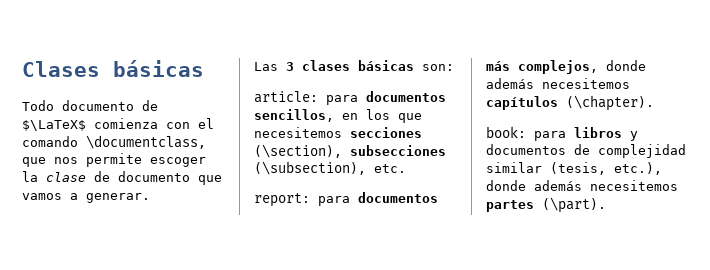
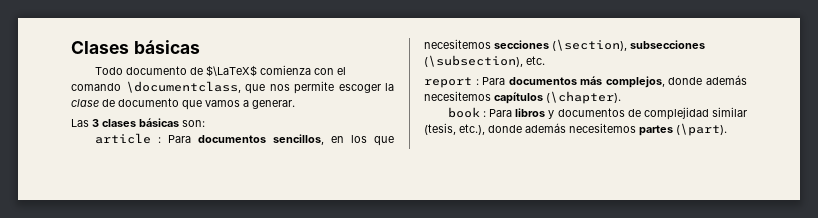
- article: para documentos sencillos, en los que necesitemos secciones (\section), subsecciones (\subsection), etc.
+ article : Para documentos sencillos, en los que necesitemos secciones (\section), subsecciones (\subsection), etc.
- report: para documentos más complejos, donde además necesitemos capítulos (\chapter).
+ report : Para documentos más complejos, donde además necesitemos capítulos (\chapter).
- book: para libros y documentos de complejidad similar (tesis, etc.), donde además necesitemos partes (\part).
+ book : Para libros y documentos de complejidad similar (tesis, etc.), donde además necesitemos partes (\part).

